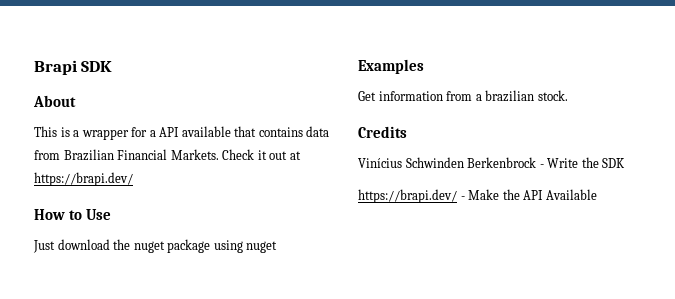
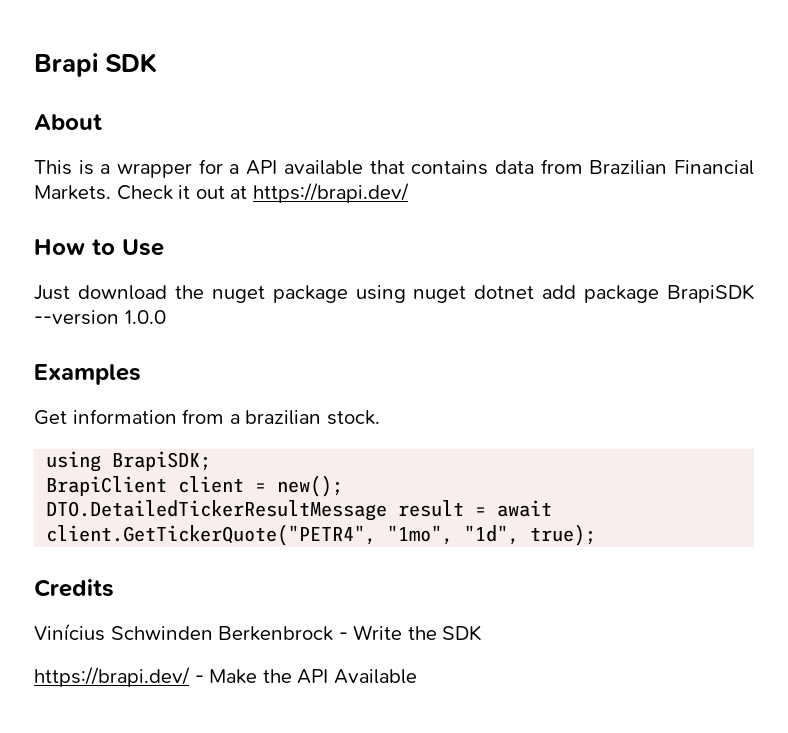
- Just download the nuget package using nuget
+ Just download the nuget package using nuget dotnet add package BrapiSDK --version 1.0.0
+ using BrapiSDK;
+ BrapiClient client = new();
+ DTO.DetailedTickerResultMessage result = await client.GetTickerQuote("PETR4", "1mo", "1d", true);

